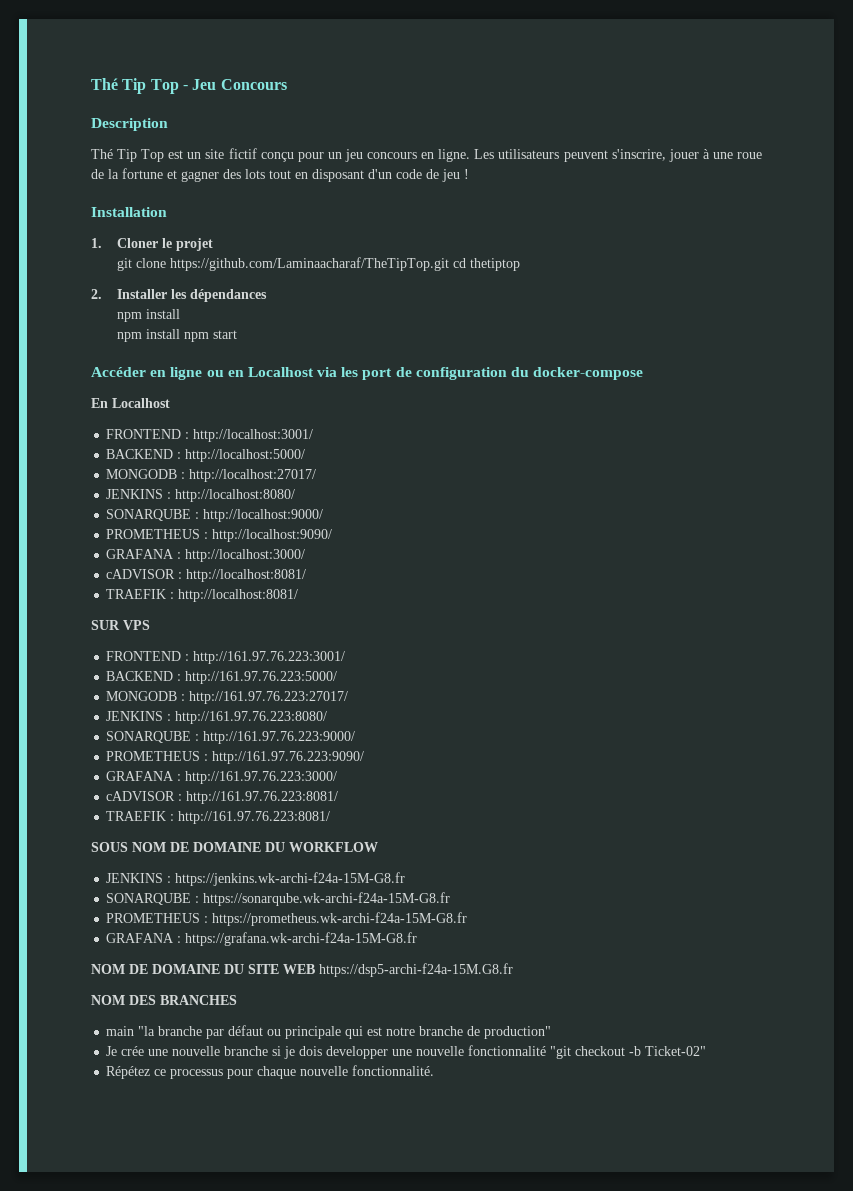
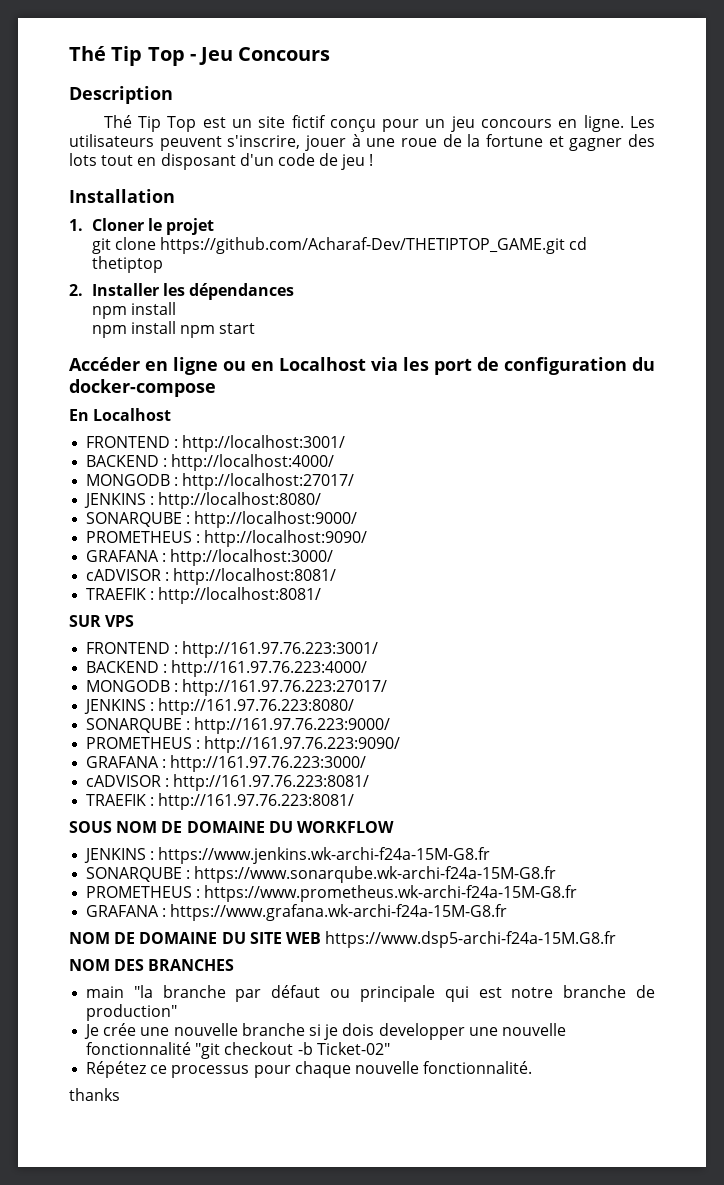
- git clone https://github.com/Laminaacharaf/TheTipTop.git cd thetiptop
+ git clone https://github.com/Acharaf-Dev/THETIPTOP_GAME.git cd thetiptop
- BACKEND : http://localhost:5000/
+ BACKEND : http://localhost:4000/
- BACKEND : http://161.97.76.223:5000/
+ BACKEND : http://161.97.76.223:4000/
- JENKINS : https://jenkins.wk-archi-f24a-15M-G8.fr
- SONARQUBE : https://sonarqube.wk-archi-f24a-15M-G8.fr
- PROMETHEUS : https://prometheus.wk-archi-f24a-15M-G8.fr
- GRAFANA : https://grafana.wk-archi-f24a-15M-G8.fr
+ JENKINS : https://www.jenkins.wk-archi-f24a-15M-G8.fr
+ SONARQUBE : https://www.sonarqube.wk-archi-f24a-15M-G8.fr
+ PROMETHEUS : https://www.prometheus.wk-archi-f24a-15M-G8.fr
+ GRAFANA : https://www.grafana.wk-archi-f24a-15M-G8.fr
- NOM DE DOMAINE DU SITE WEB https://dsp5-archi-f24a-15M.G8.fr
+ NOM DE DOMAINE DU SITE WEB https://www.dsp5-archi-f24a-15M.G8.fr
+ thanks

